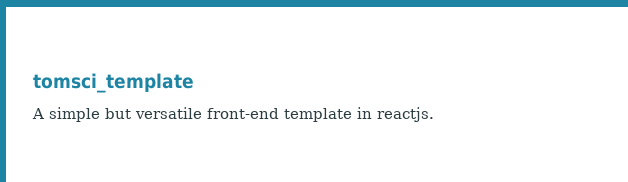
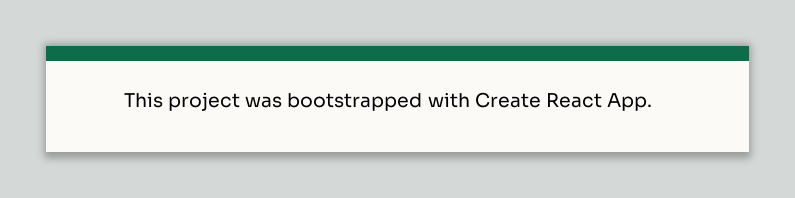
- tomsci_template
- A simple but versatile front-end template in reactjs.
+ This project was bootstrapped with Create React App.

